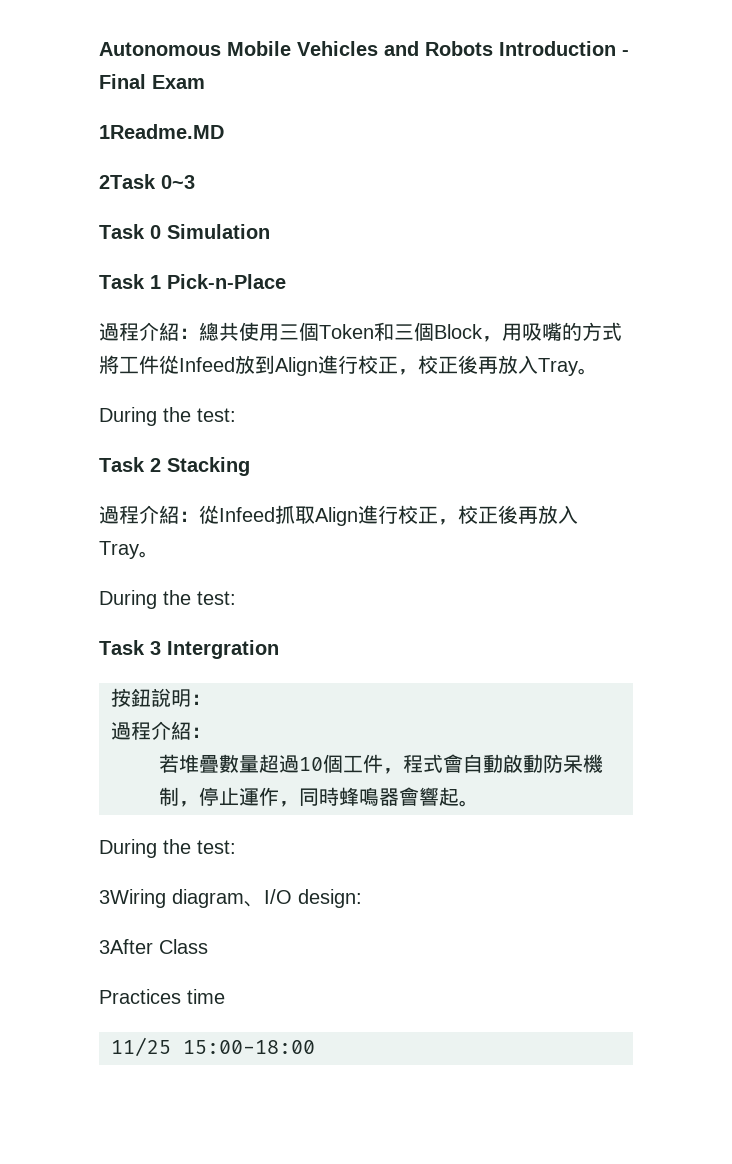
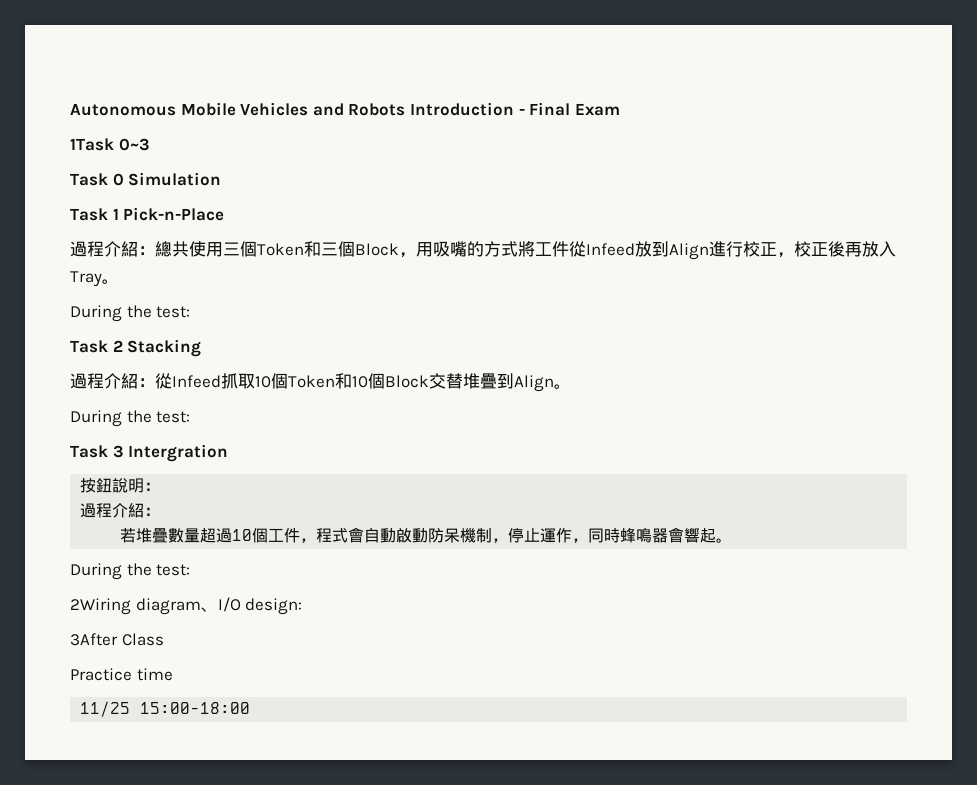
- 1Readme.MD
- 2Task 0~3
+ 1Task 0~3
- 過程介紹：從Infeed抓取Align進行校正，校正後再放入Tray。
+ 過程介紹：從Infeed抓取10個Token和10個Block交替堆疊到Align。
- 3Wiring diagram、I/O design:
+ 2Wiring diagram、I/O design:
- Practices time
+ Practice time

